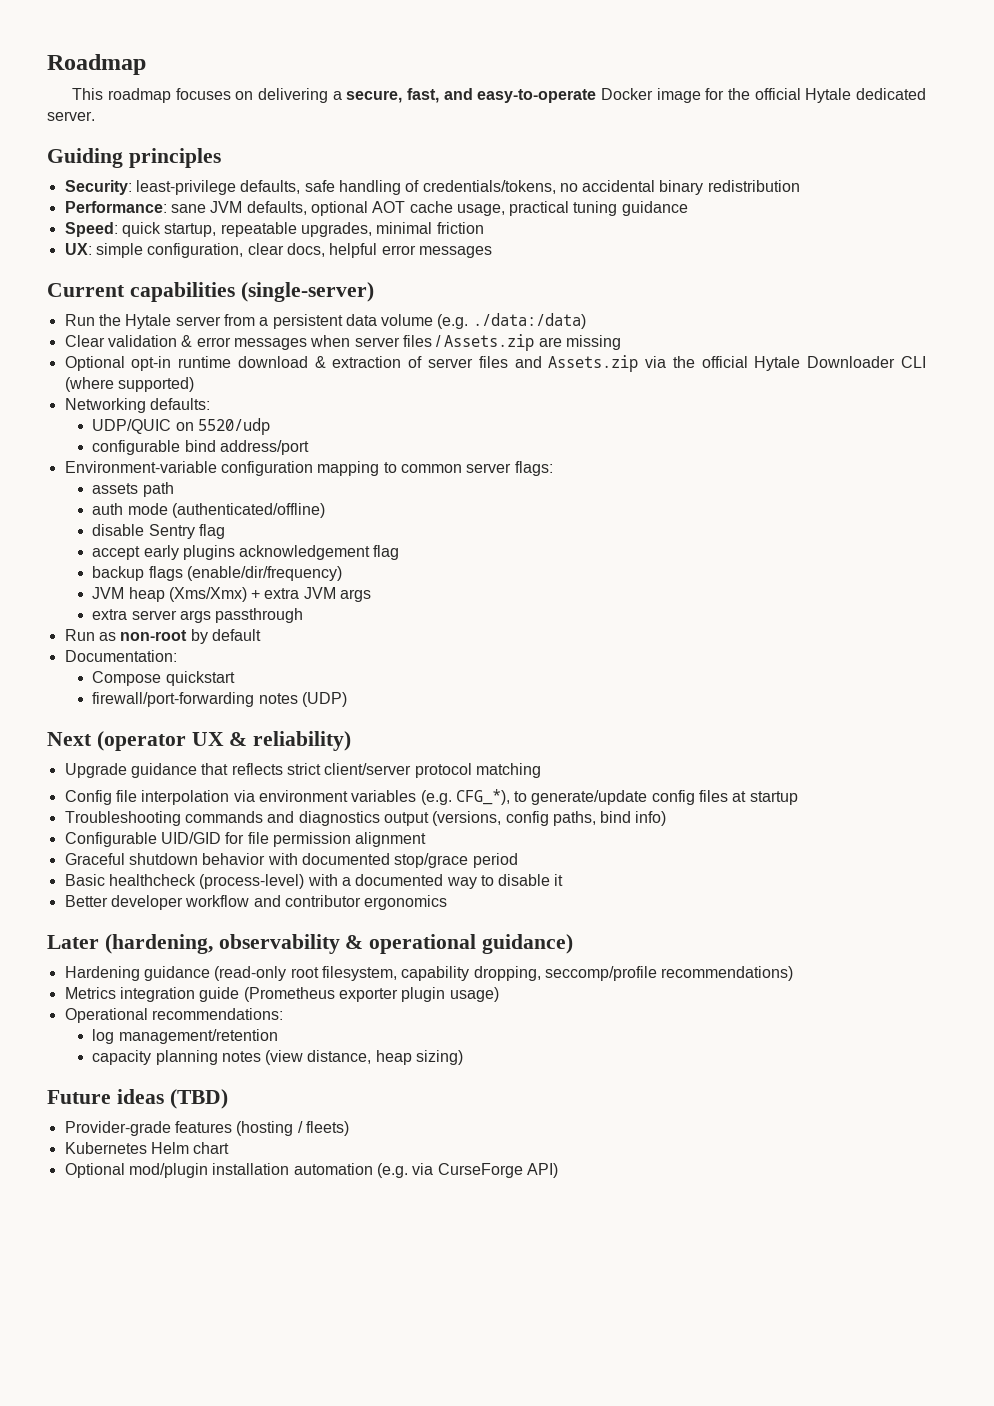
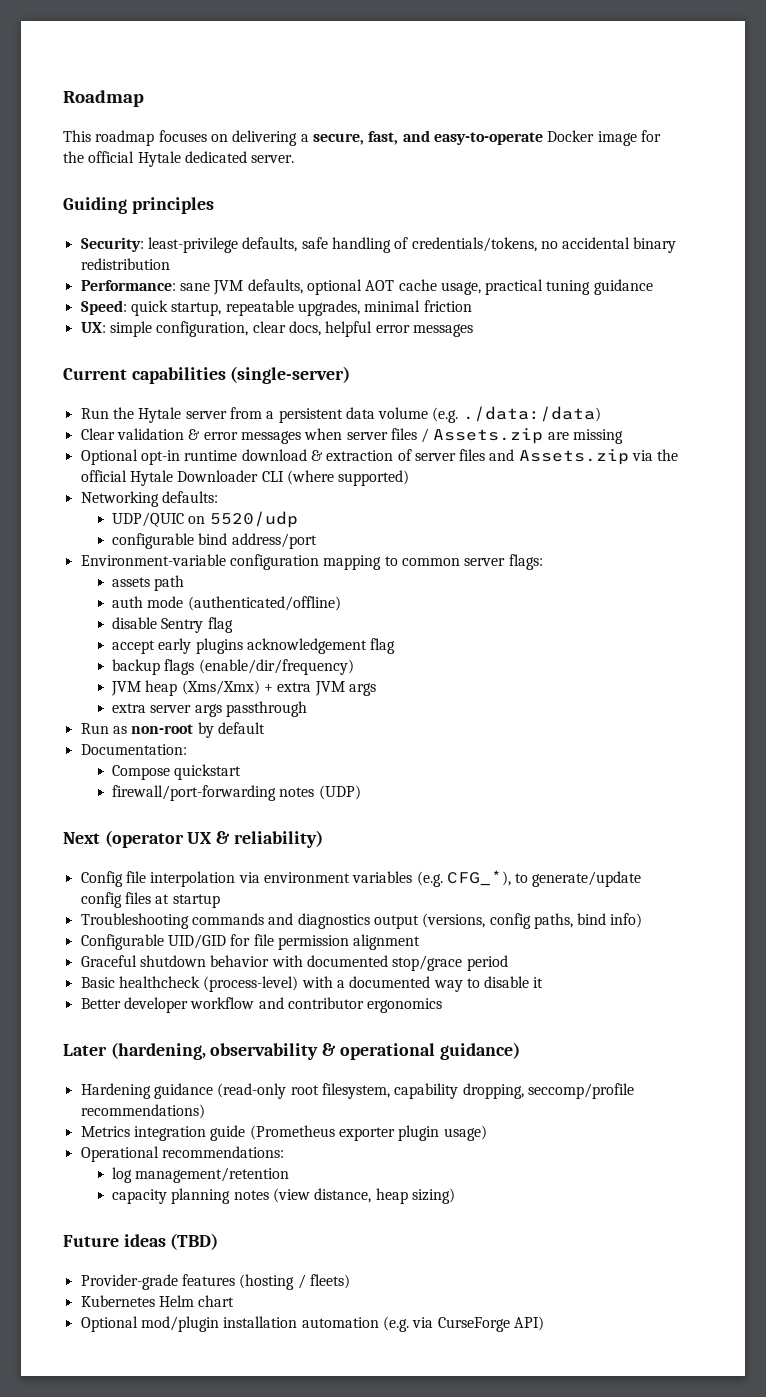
- Upgrade guidance that reflects strict client/server protocol matching

